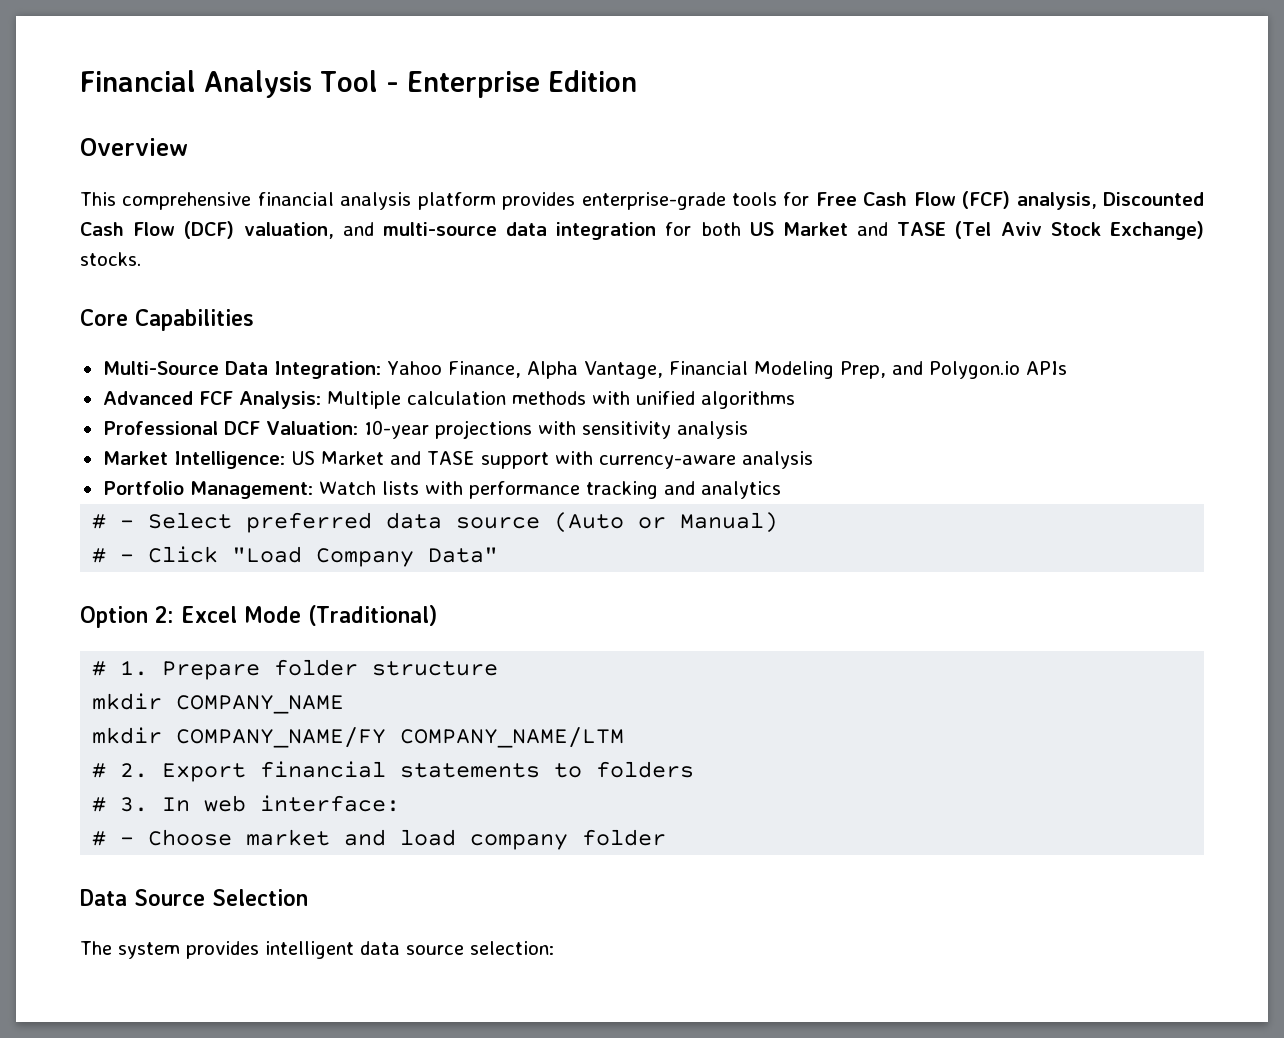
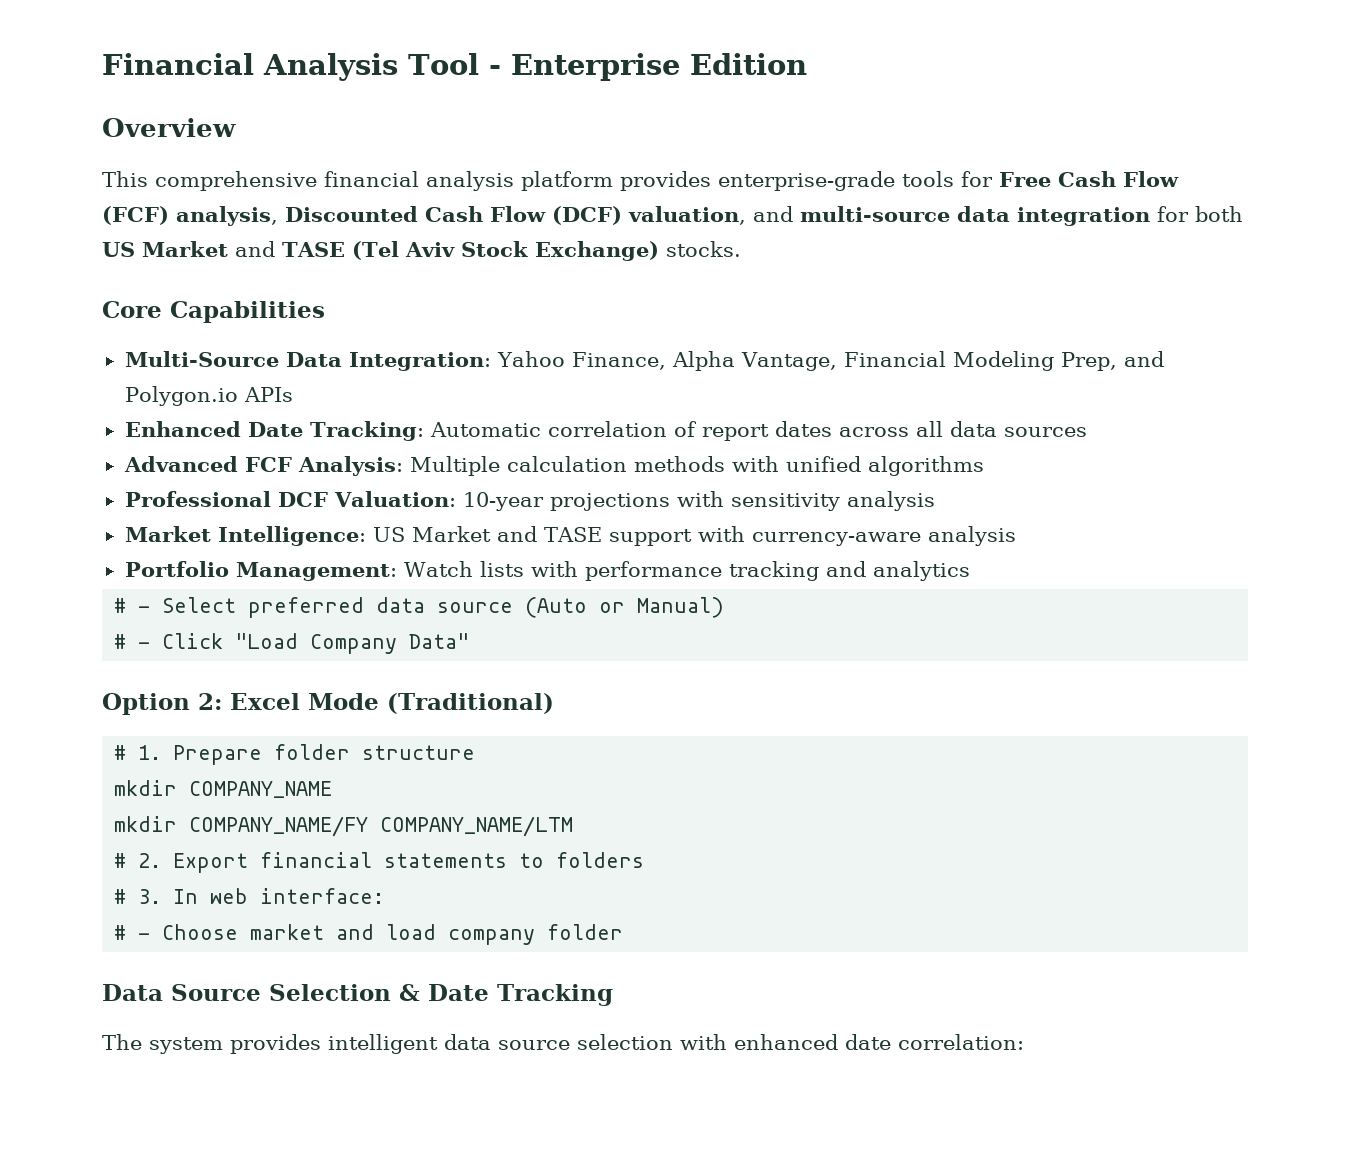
+ Enhanced Date Tracking: Automatic correlation of report dates across all data sources
- Data Source Selection
+ Data Source Selection & Date Tracking
- The system provides intelligent data source selection:
+ The system provides intelligent data source selection with enhanced date correlation:

